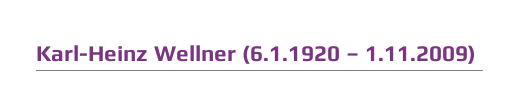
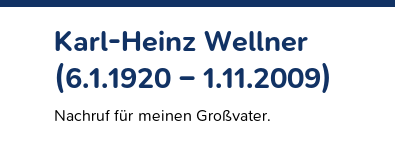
+ Nachruf für meinen Großvater.

